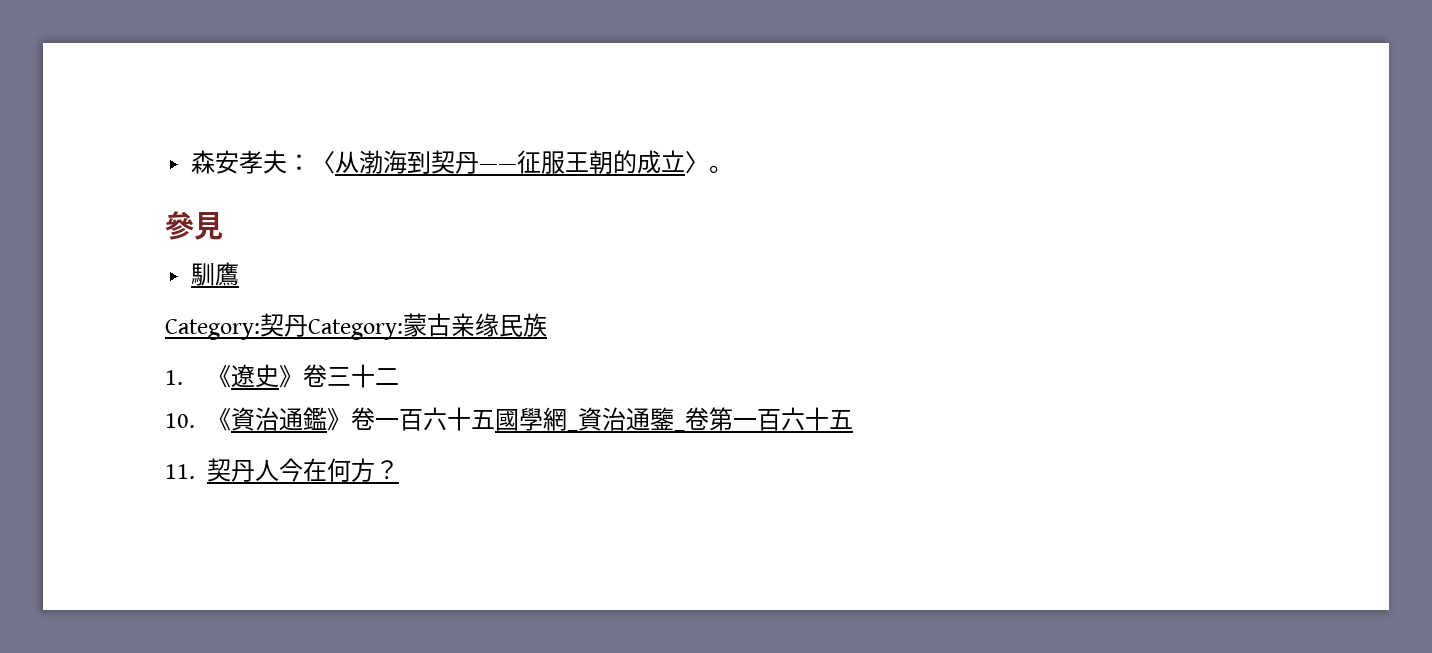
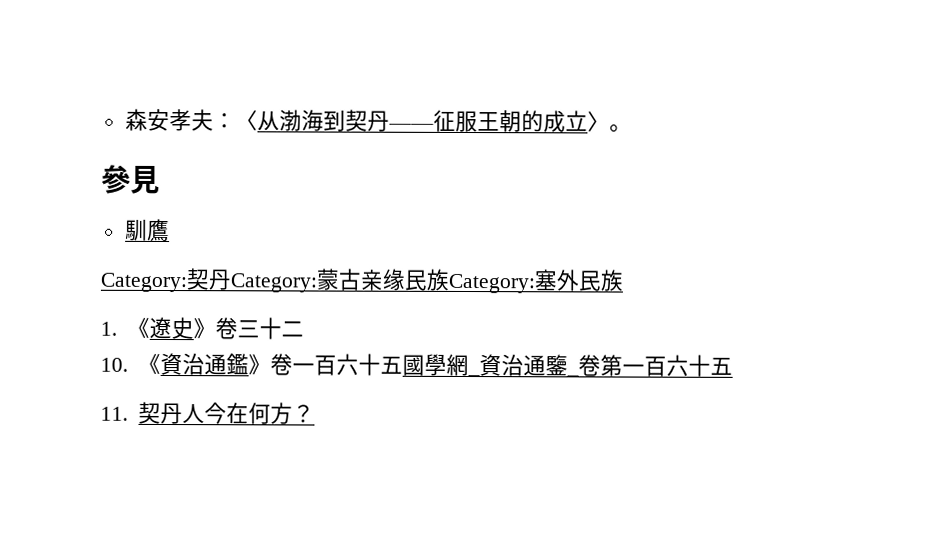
- Category:契丹Category:蒙古亲缘民族
+ Category:契丹Category:蒙古亲缘民族Category:塞外民族

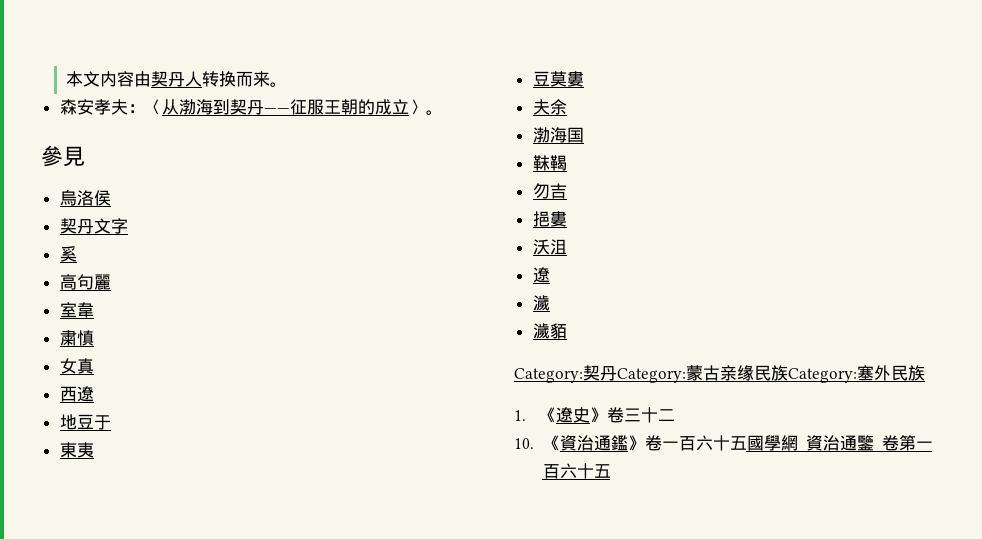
+ 本文内容由契丹人转换而来。
- 馴鷹
+ 烏洛侯
+ 契丹文字
+ 奚
+ 高句麗
+ 室韋
+ 粛慎
+ 女真
+ 西遼
+ 地豆于
+ 東夷
+ 豆莫婁
+ 夫余
+ 渤海国
+ 靺鞨
+ 勿吉
+ 挹婁
+ 沃沮
+ 遼
+ 濊
+ 濊貊
- 11.契丹人今在何方？

